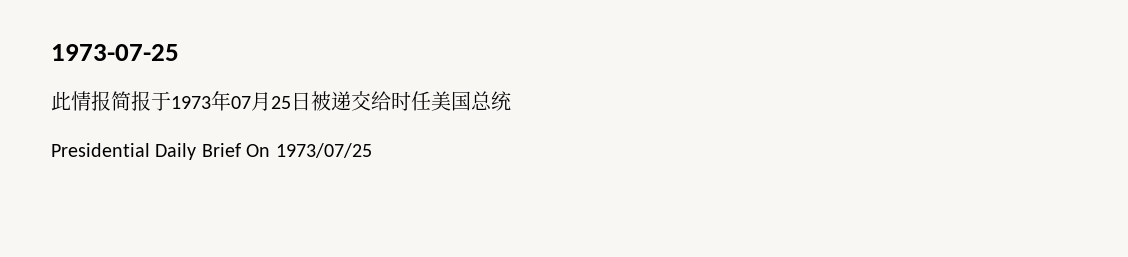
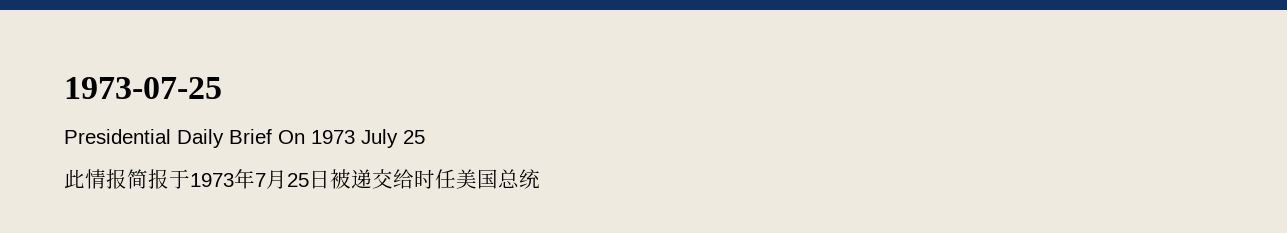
+ Presidential Daily Brief On 1973 July 25
- 此情报简报于1973年07月25日被递交给时任美国总统
+ 此情报简报于1973年7月25日被递交给时任美国总统
- Presidential Daily Brief On 1973/07/25

